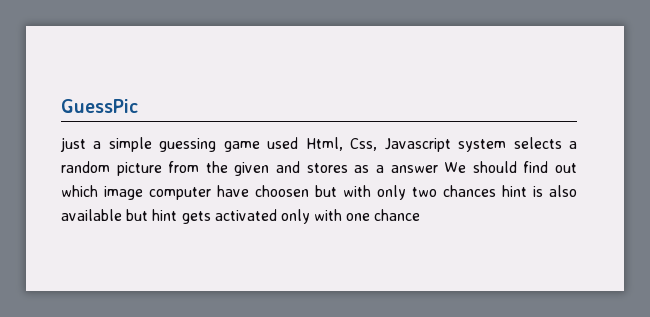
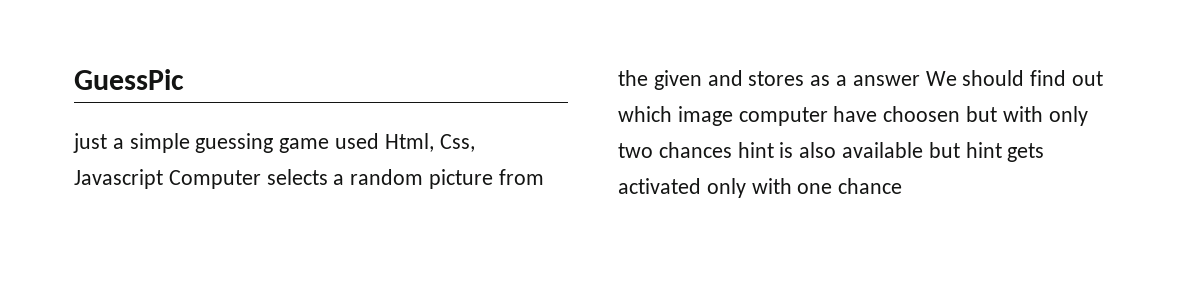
- just a simple guessing game used Html, Css, Javascript system selects a random picture from the given and stores as a answer We should find out which image computer have choosen but with only two chances hint is also available but hint gets activated only with one chance
+ just a simple guessing game used Html, Css, Javascript Computer selects a random picture from the given and stores as a answer We should find out which image computer have choosen but with only two chances hint is also available but hint gets activated only with one chance

